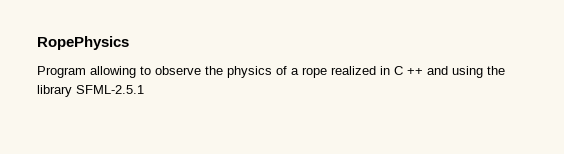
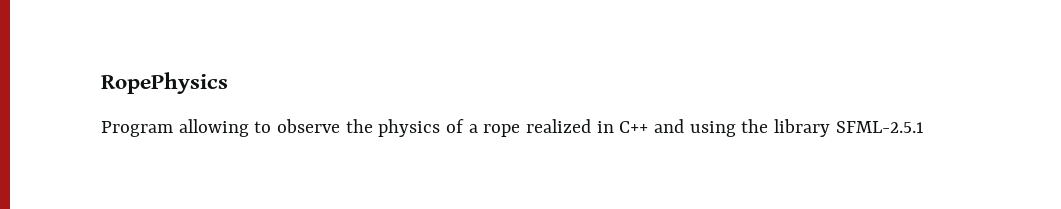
- Program allowing to observe the physics of a rope realized in C ++ and using the library SFML-2.5.1
+ Program allowing to observe the physics of a rope realized in C++ and using the library SFML-2.5.1

